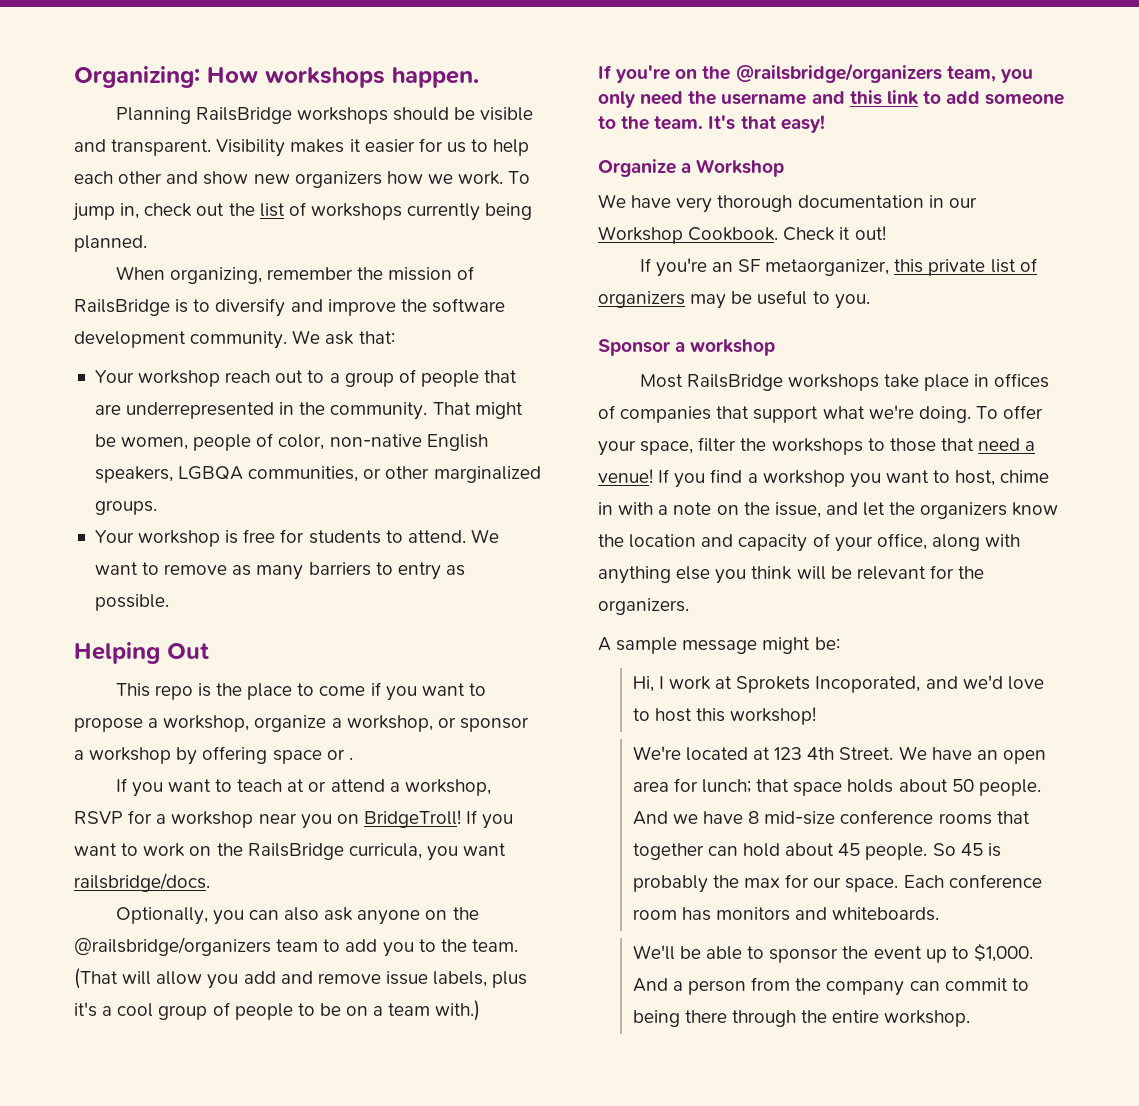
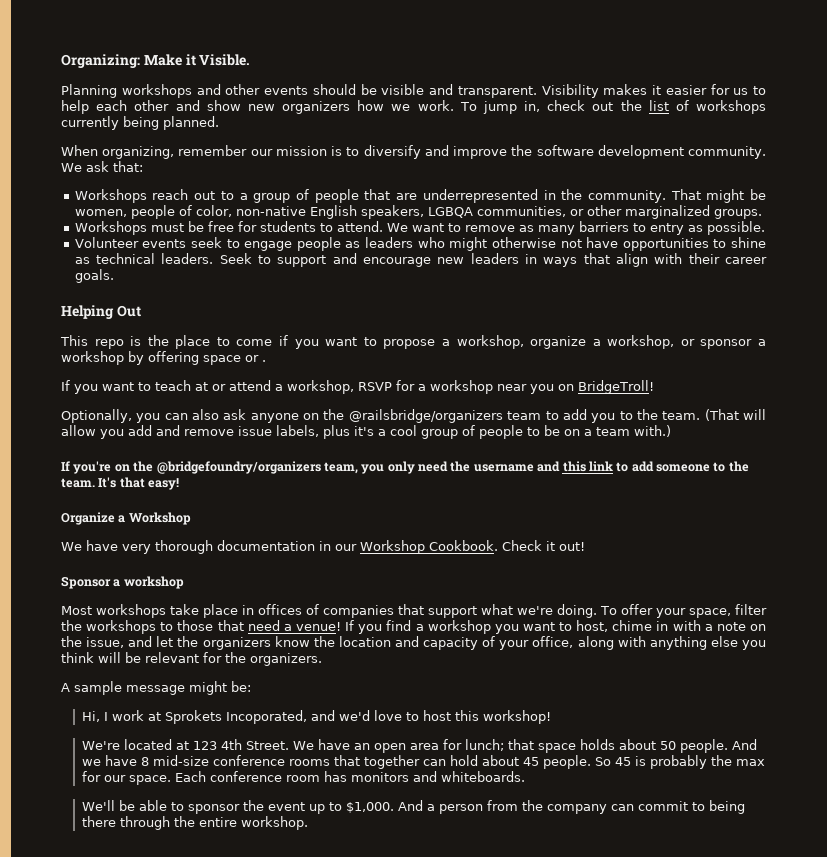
- Organizing: How workshops happen.
- Planning RailsBridge workshops should be visible and transparent.
+ Organizing: Make it Visible.
+ Planning workshops and other events should be visible and transparent.
- When organizing, remember the mission of RailsBridge is to diversify and improve the software development community.
+ When organizing, remember our mission is to diversify and improve the software development community.
- Your workshop reach out to a group of people that are underrepresented in the community.
+ Workshops reach out to a group of people that are underrepresented in the community.
- Your workshop is free for students to attend.
+ Workshops must be free for students to attend.
+ Volunteer events seek to engage people as leaders who might otherwise not have opportunities to shine as technical leaders. Seek to support and encourage new leaders in ways that align with their career goals.
- If you want to work on the RailsBridge curricula, you want railsbridge/docs.
- If you're on the @railsbridge/organizers team, you only need the username and this link to add someone to the team.
+ If you're on the @bridgefoundry/organizers team, you only need the username and this link to add someone to the team.
- If you're an SF metaorganizer, this private list of organizers may be useful to you.
- Most RailsBridge workshops take place in offices of companies that support what we're doing.
+ Most workshops take place in offices of companies that support what we're doing.

